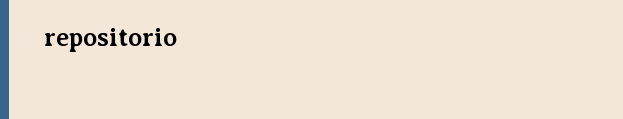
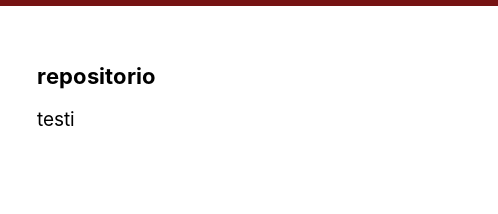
+ testi

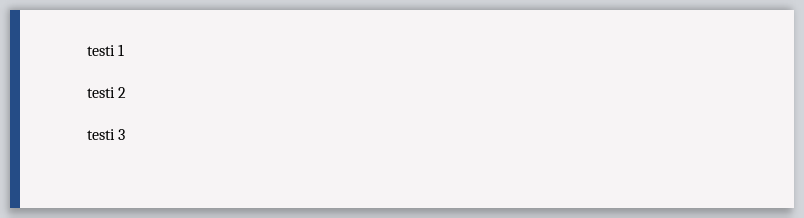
- repositorio
- testi
+ testi 1
+ testi 2
+ testi 3

